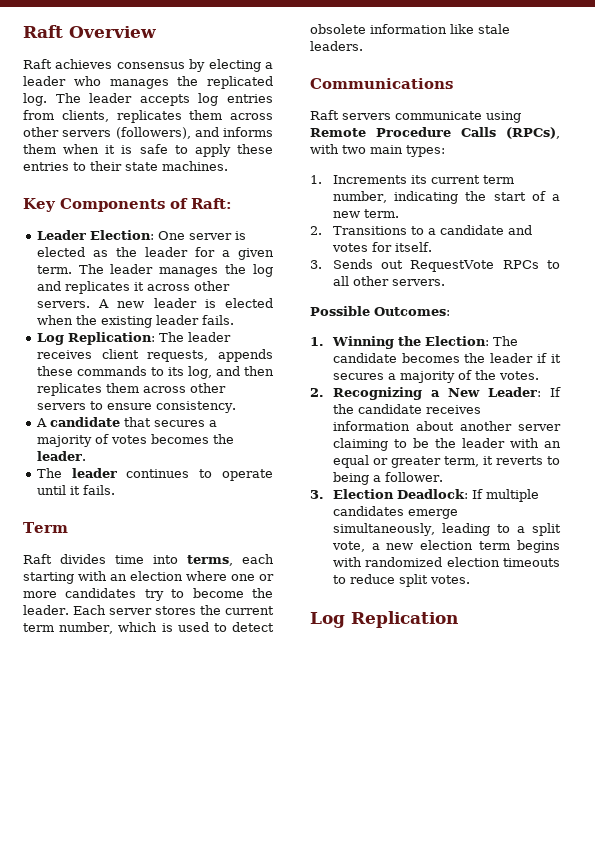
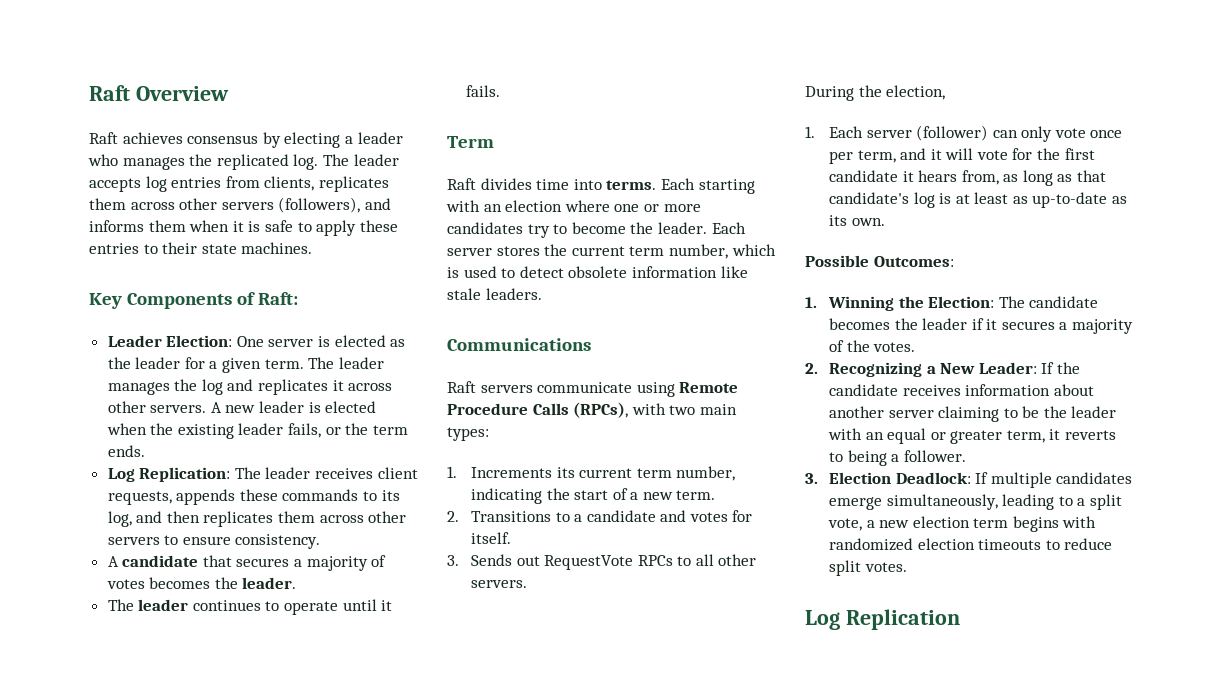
- A new leader is elected when the existing leader fails.
+ A new leader is elected when the existing leader fails, or the term ends.
- Raft divides time into terms, each starting with an election where one or more candidates try to become the leader.
+ Raft divides time into terms. Each starting with an election where one or more candidates try to become the leader.
+ During the election,
+ 1. Each server (follower) can only vote once per term, and it will vote for the first candidate it hears from, as long as that candidate's log is at least as up-to-date as its own.

